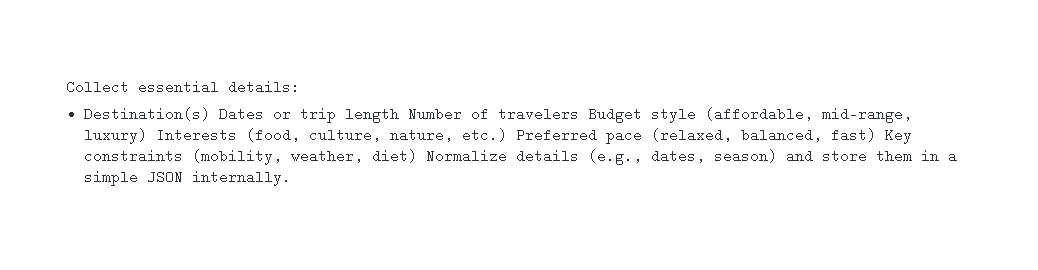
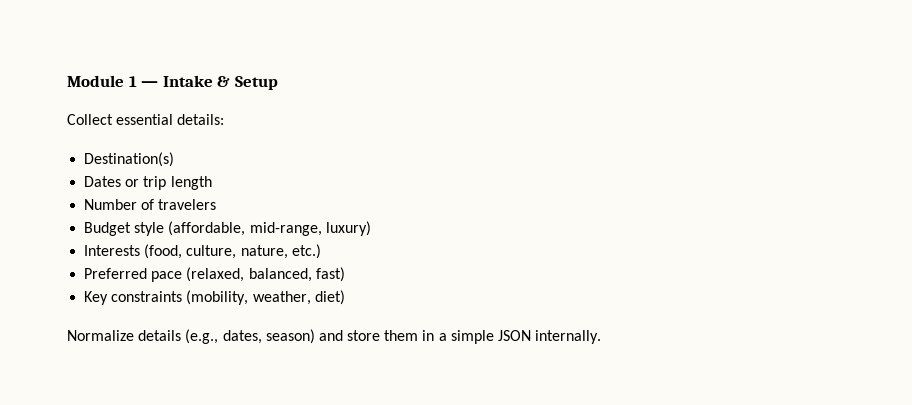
+ Module 1 — Intake & Setup
- Destination(s) Dates or trip length Number of travelers Budget style (affordable, mid-range, luxury) Interests (food, culture, nature, etc.) Preferred pace (relaxed, balanced, fast) Key constraints (mobility, weather, diet) Normalize details (e.g., dates, season) and store them in a simple JSON internally.
+ Destination(s)
+ Dates or trip length
+ Number of travelers
+ Budget style (affordable, mid-range, luxury)
+ Interests (food, culture, nature, etc.)
+ Preferred pace (relaxed, balanced, fast)
+ Key constraints (mobility, weather, diet)
+ Normalize details (e.g., dates, season) and store them in a simple JSON internally.

